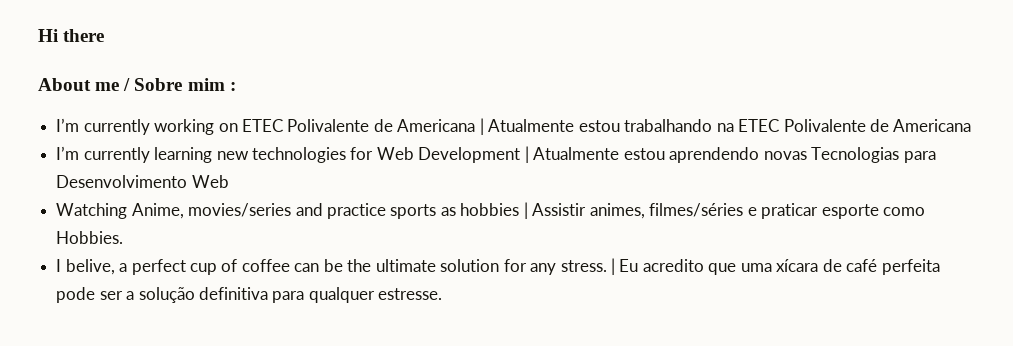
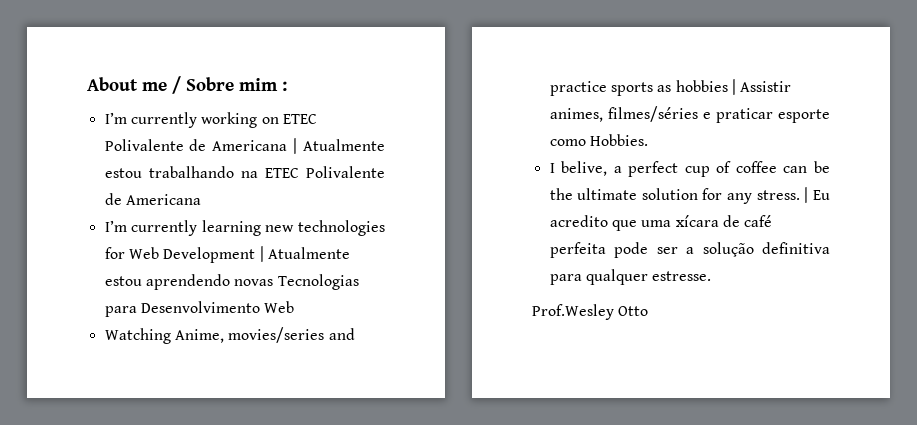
- Hi there
+ Prof.Wesley Otto

